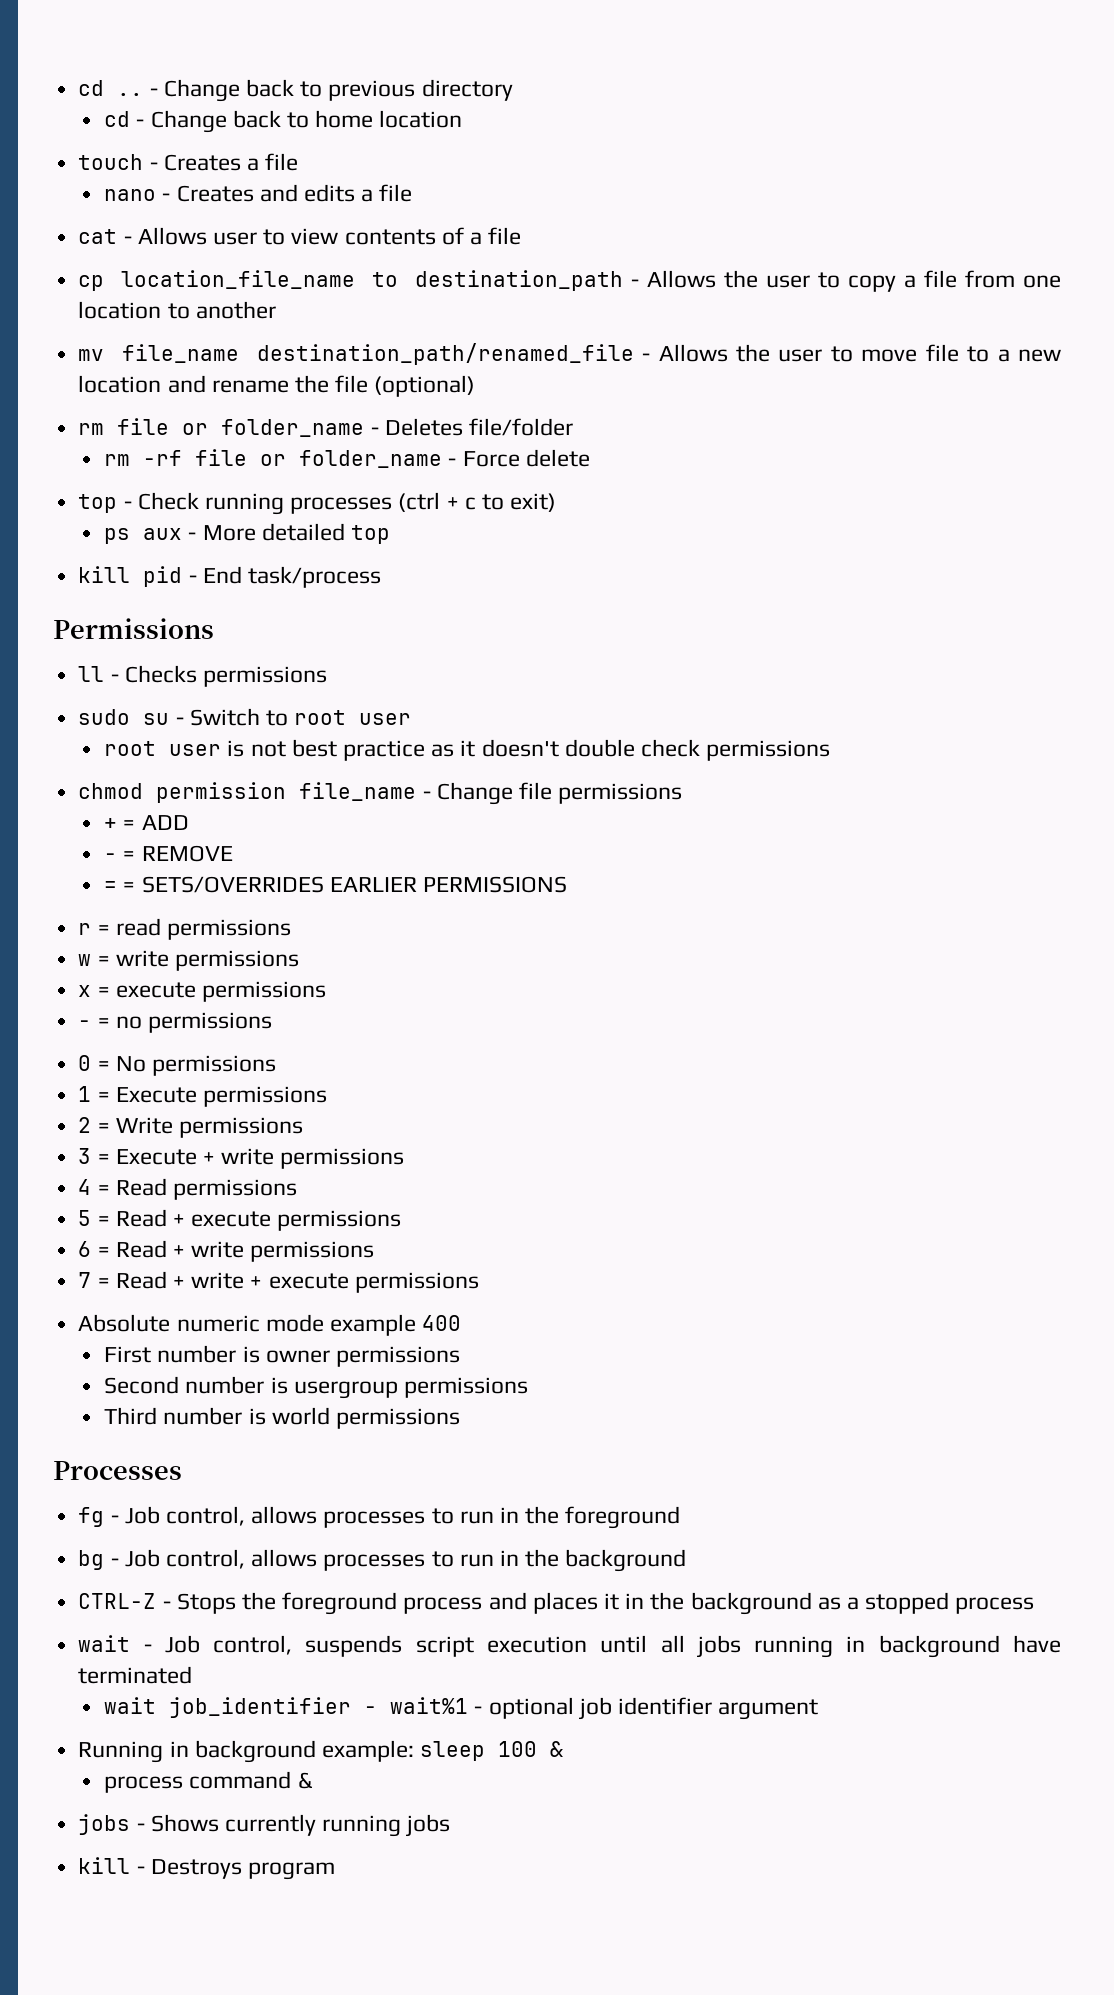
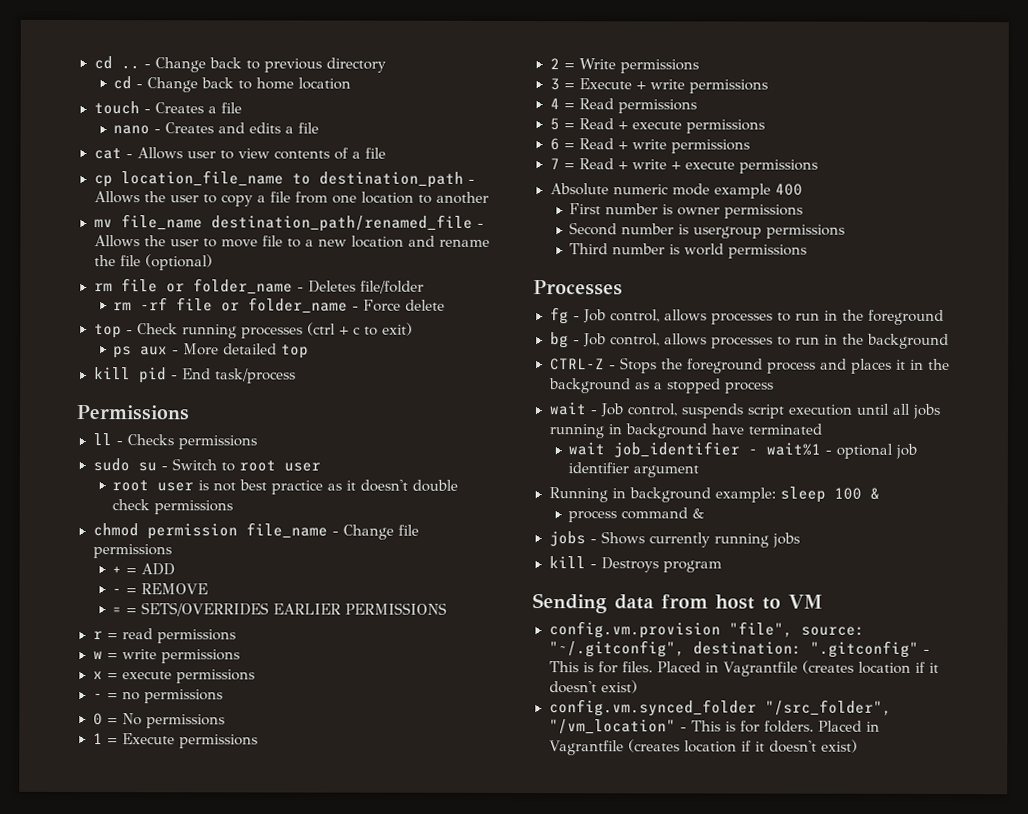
+ Sending data from host to VM
+ config.vm.provision "file", source: "~/.gitconfig", destination: ".gitconfig" - This is for files. Placed in Vagrantfile (creates location if it doesn't exist)
+ config.vm.synced_folder "/src_folder", "/vm_location" - This is for folders. Placed in Vagrantfile (creates location if it doesn't exist)

